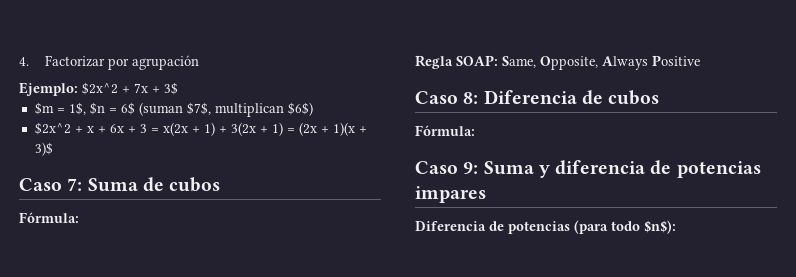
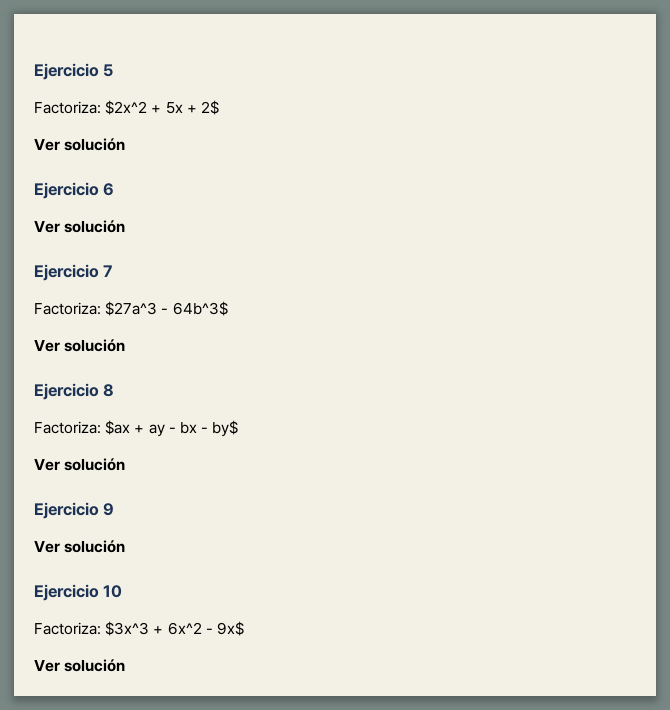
- 4. Factorizar por agrupación
- Ejemplo: $2x^2 + 7x + 3$
- $m = 1$, $n = 6$ (suman $7$, multiplican $6$)
- $2x^2 + x + 6x + 3 = x(2x + 1) + 3(2x + 1) = (2x + 1)(x + 3)$
- Caso 7: Suma de cubos
- Fórmula:
- Regla SOAP: Same, Opposite, Always Positive
- Caso 8: Diferencia de cubos
- Fórmula:
- Caso 9: Suma y diferencia de potencias impares
- Diferencia de potencias (para todo $n$):
+ Ejercicio 5
+ Factoriza: $2x^2 + 5x + 2$
+ Ver solución
+ Ejercicio 6
+ Ver solución
+ Ejercicio 7
+ Factoriza: $27a^3 - 64b^3$
+ Ver solución
+ Ejercicio 8
+ Factoriza: $ax + ay - bx - by$
+ Ver solución
+ Ejercicio 9
+ Ver solución
+ Ejercicio 10
+ Factoriza: $3x^3 + 6x^2 - 9x$
+ Ver solución

